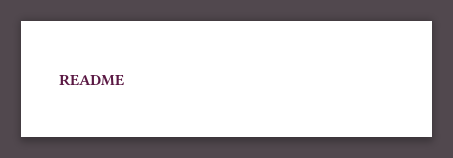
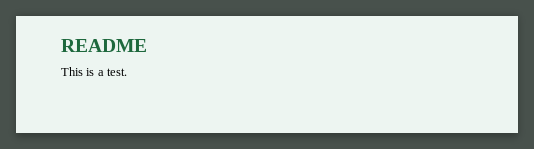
+ This is a test.

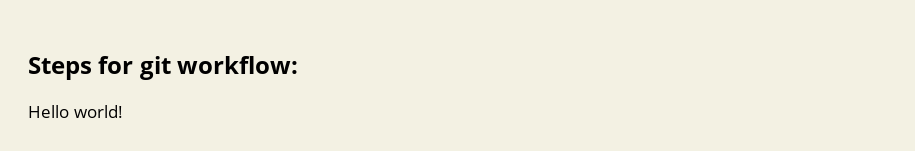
- README
- This is a test.
+ Steps for git workflow:
+ Hello world!

